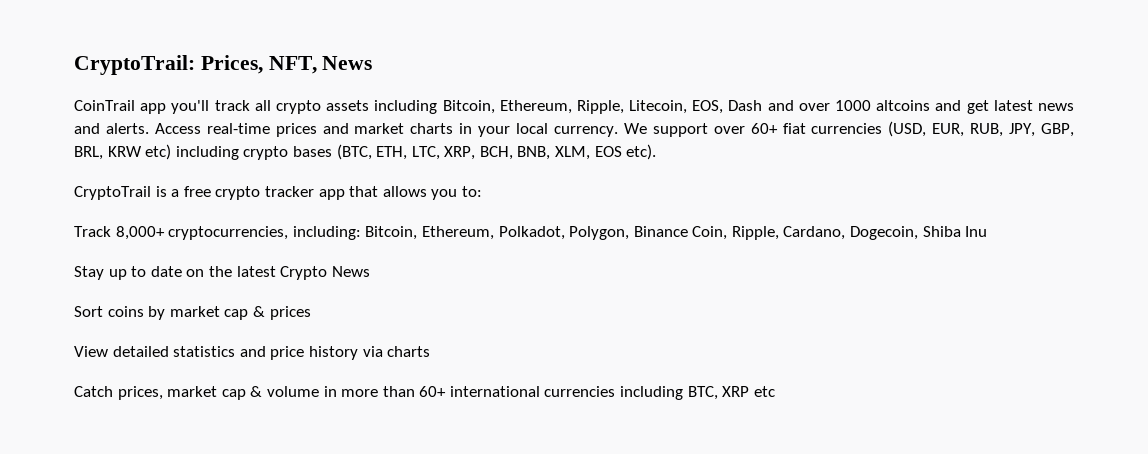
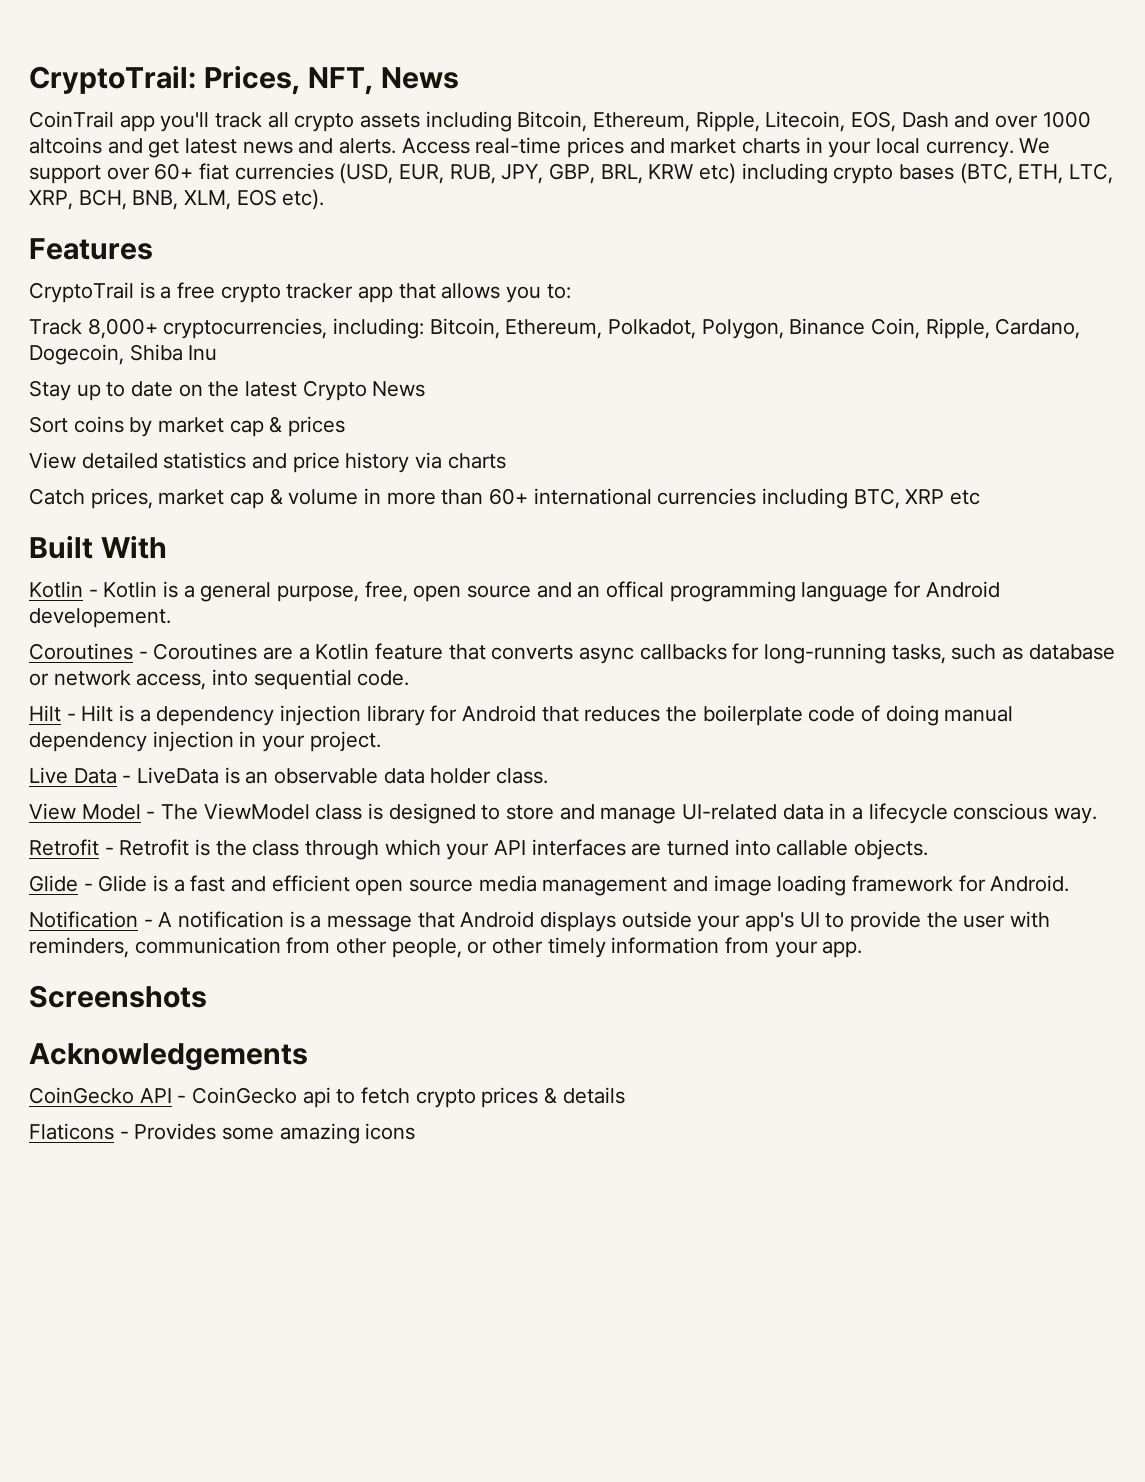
+ Features
+ Built With
+ Kotlin - Kotlin is a general purpose, free, open source and an offical programming language for Android developement.
+ Coroutines - Coroutines are a Kotlin feature that converts async callbacks for long-running tasks, such as database or network access, into sequential code.
+ Hilt - Hilt is a dependency injection library for Android that reduces the boilerplate code of doing manual dependency injection in your project.
+ Live Data - LiveData is an observable data holder class.
+ View Model - The ViewModel class is designed to store and manage UI-related data in a lifecycle conscious way.
+ Retrofit - Retrofit is the class through which your API interfaces are turned into callable objects.
+ Glide - Glide is a fast and efficient open source media management and image loading framework for Android.
+ Notification - A notification is a message that Android displays outside your app's UI to provide the user with reminders, communication from other people, or other timely information from your app.
+ Screenshots
+ Acknowledgements
+ CoinGecko API - CoinGecko api to fetch crypto prices & details
+ Flaticons - Provides some amazing icons

